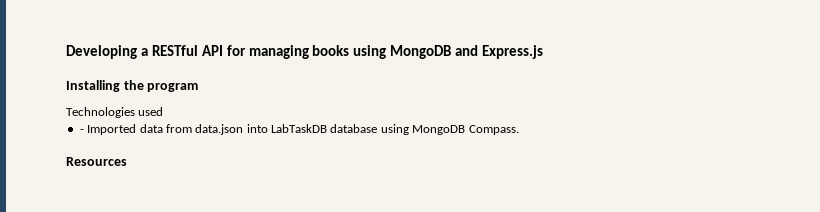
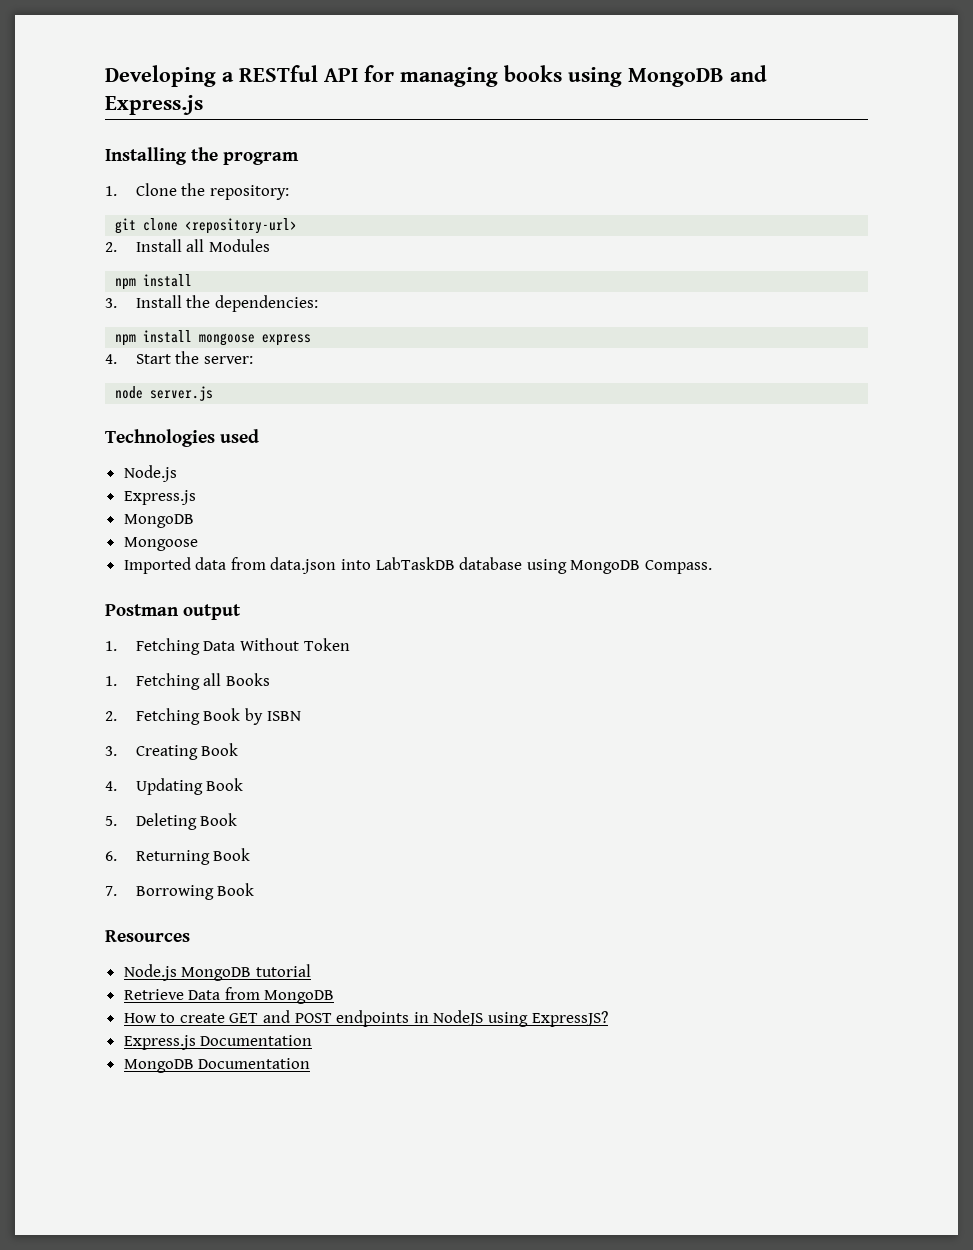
+ 1. Clone the repository:
+ git clone <repository-url>
+ 2. Install all Modules
+ npm install
+ 3. Install the dependencies:
+ npm install mongoose express
+ 4. Start the server:
+ node server.js
  Technologies used
- - Imported data from data.json into LabTaskDB database using MongoDB Compass.
+ Node.js
+ Express.js
+ MongoDB
+ Mongoose
+ Imported data from data.json into LabTaskDB database using MongoDB Compass.
+ Postman output
+ 1. Fetching Data Without Token
+ 1. Fetching all Books
+ 2. Fetching Book by ISBN
+ 3. Creating Book
+ 4. Updating Book
+ 5. Deleting Book
+ 6. Returning Book
+ 7. Borrowing Book
  Resources
+ Node.js MongoDB tutorial
+ Retrieve Data from MongoDB
+ How to create GET and POST endpoints in NodeJS using ExpressJS?
+ Express.js Documentation
+ MongoDB Documentation

